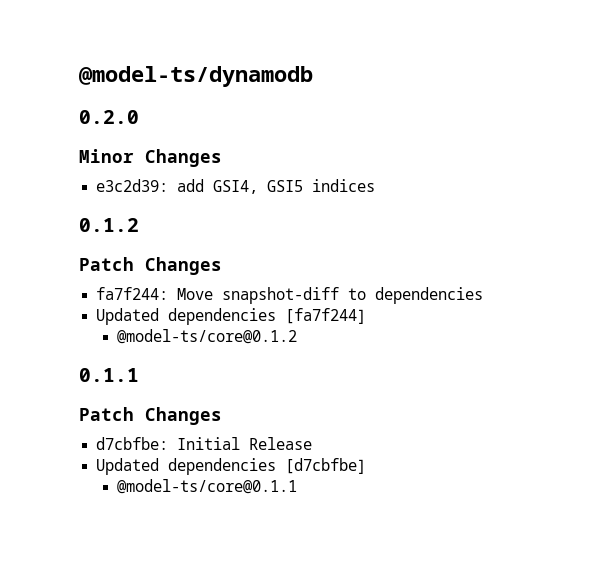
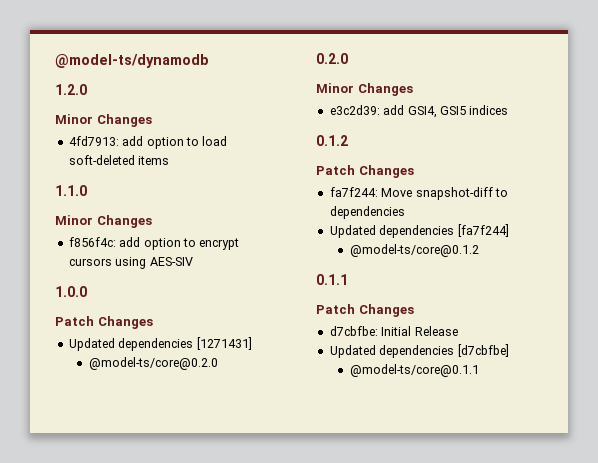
+ 1.2.0
+ Minor Changes
+ 4fd7913: add option to load soft-deleted items
+ 1.1.0
+ Minor Changes
+ f856f4c: add option to encrypt cursors using AES-SIV
+ 1.0.0
+ Patch Changes
+ Updated dependencies [1271431]
+ @model-ts/core@0.2.0

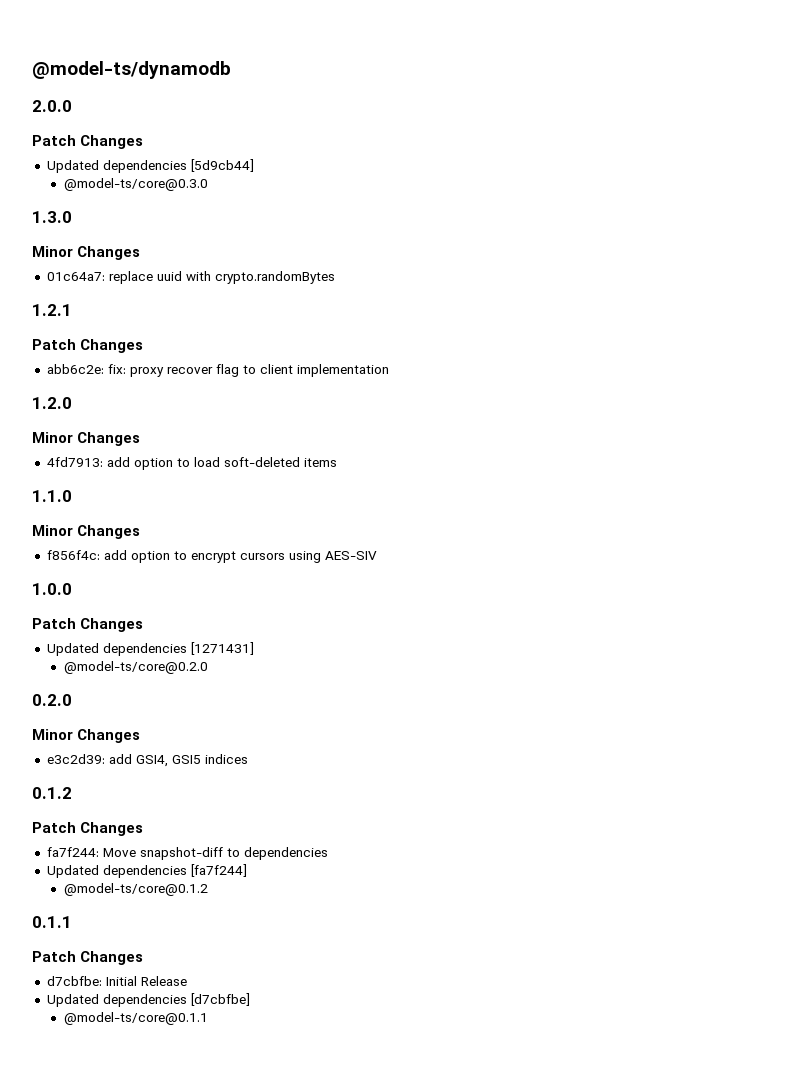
+ 2.0.0
+ Patch Changes
+ Updated dependencies [5d9cb44]
+ @model-ts/core@0.3.0
+ 1.3.0
+ Minor Changes
+ 01c64a7: replace uuid with crypto.randomBytes
+ 1.2.1
+ Patch Changes
+ abb6c2e: fix: proxy recover flag to client implementation

